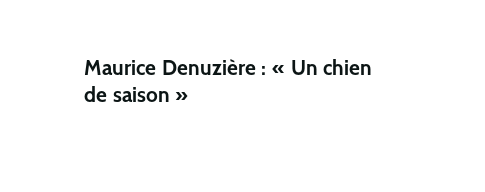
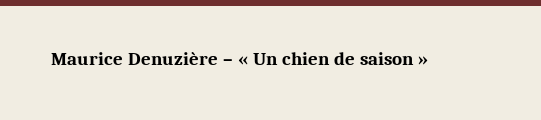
- Maurice Denuzière : « Un chien de saison »
+ Maurice Denuzière – « Un chien de saison »

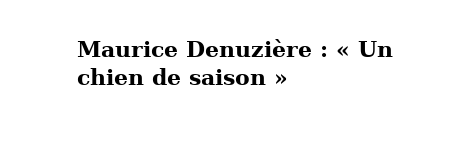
- Maurice Denuzière – « Un chien de saison »
+ Maurice Denuzière : « Un chien de saison »

